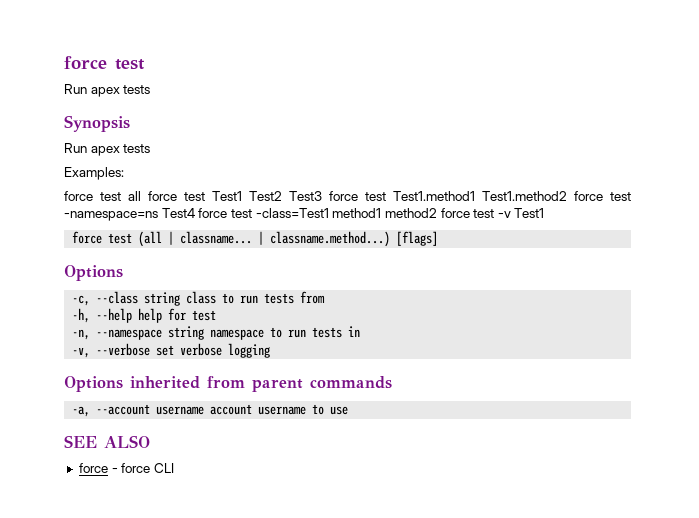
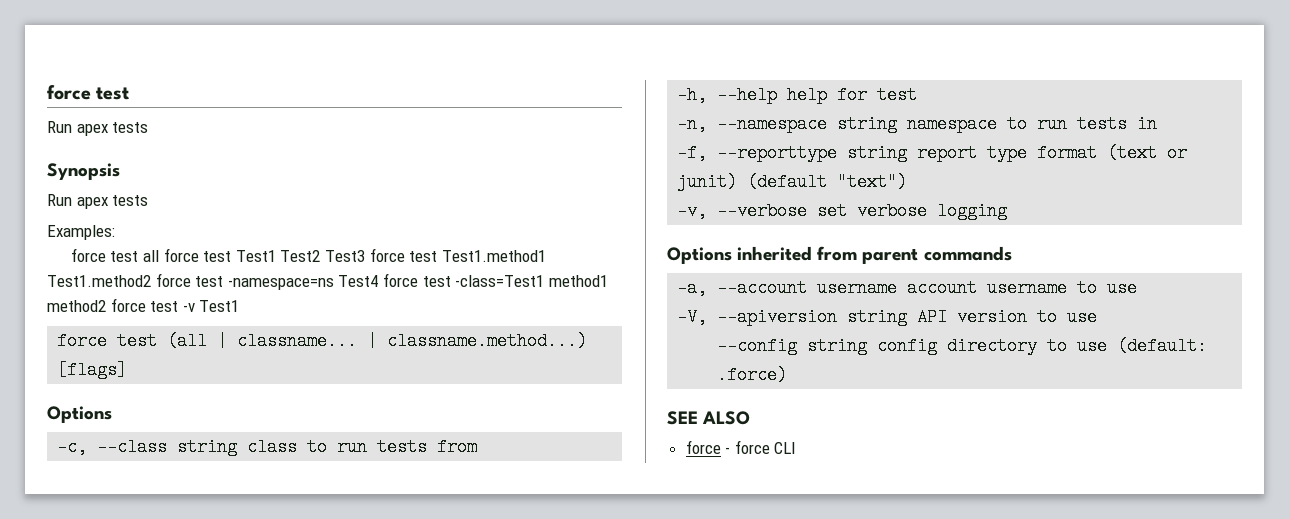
+ -f, --reporttype string report type format (text or junit) (default "text")
+ -V, --apiversion string API version to use
+ --config string config directory to use (default: .force)

